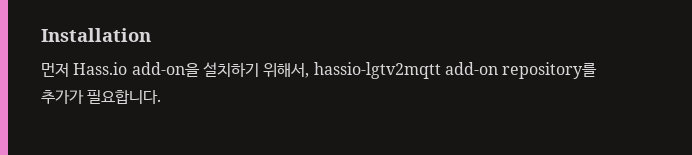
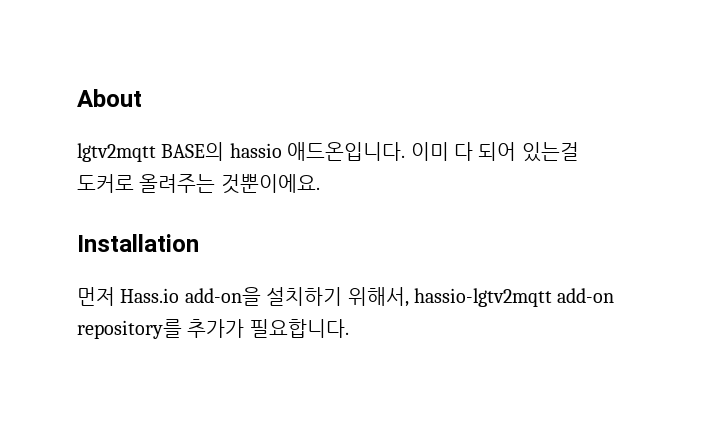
+ About
+ lgtv2mqtt BASE의 hassio 애드온입니다. 이미 다 되어 있는걸 도커로 올려주는 것뿐이에요.

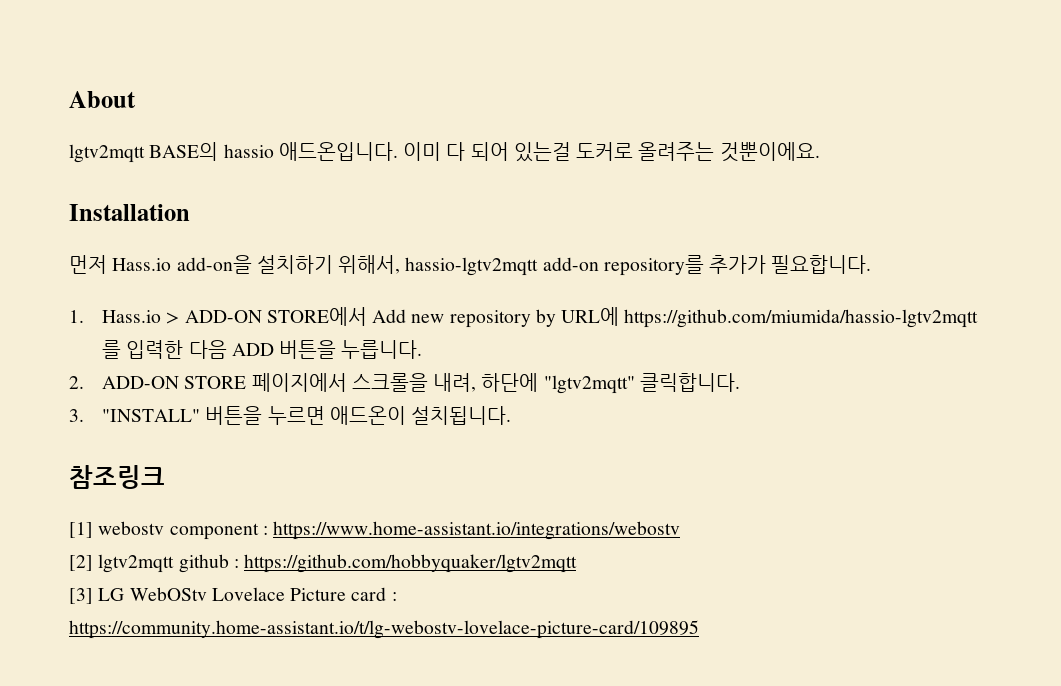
+ 1. Hass.io > ADD-ON STORE에서 Add new repository by URL에 https://github.com/miumida/hassio-lgtv2mqtt 를 입력한 다음 ADD 버튼을 누릅니다.
+ 2. ADD-ON STORE 페이지에서 스크롤을 내려, 하단에 "lgtv2mqtt" 클릭합니다.
+ 3. "INSTALL" 버튼을 누르면 애드온이 설치됩니다.
+ 참조링크
+ [1] webostv component : https://www.home-assistant.io/integrations/webostv
+ [2] lgtv2mqtt github : https://github.com/hobbyquaker/lgtv2mqtt
+ [3] LG WebOStv Lovelace Picture card : https://community.home-assistant.io/t/lg-webostv-lovelace-picture-card/109895

